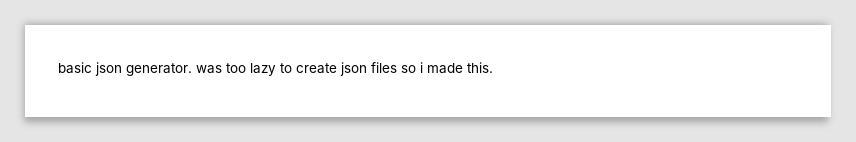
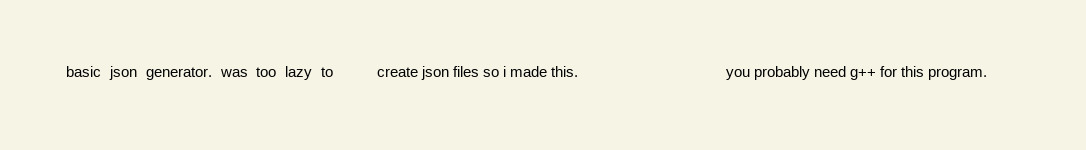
+ you probably need g++ for this program.

